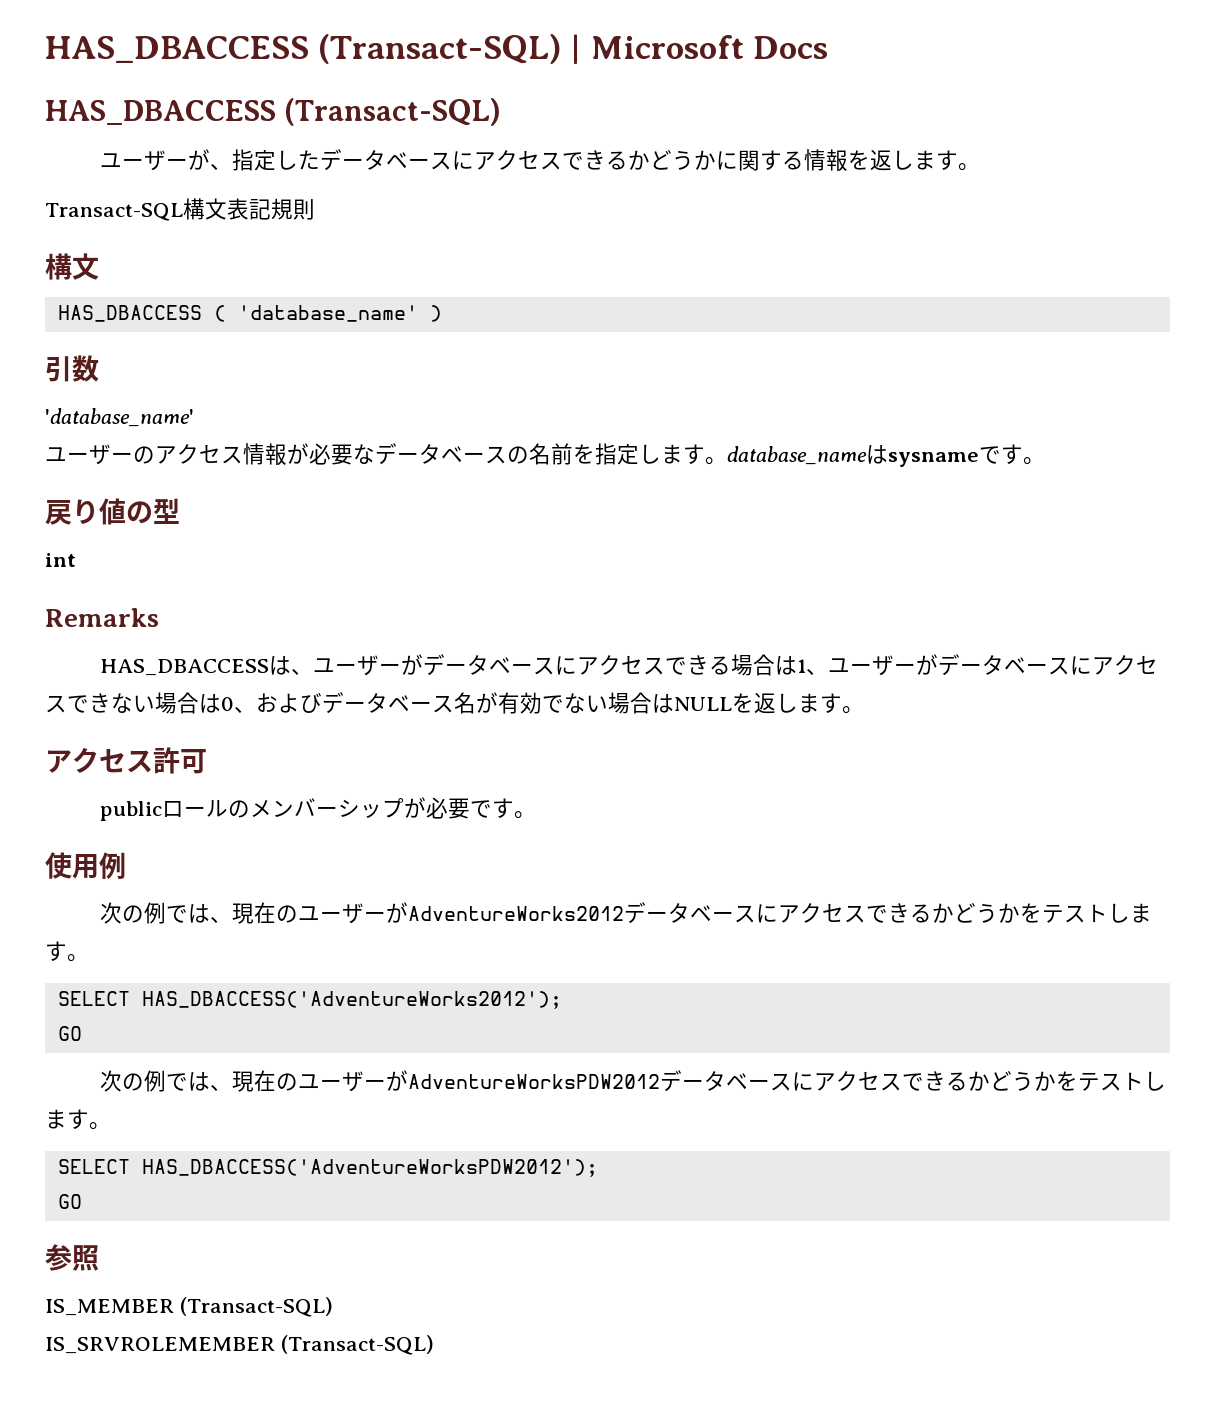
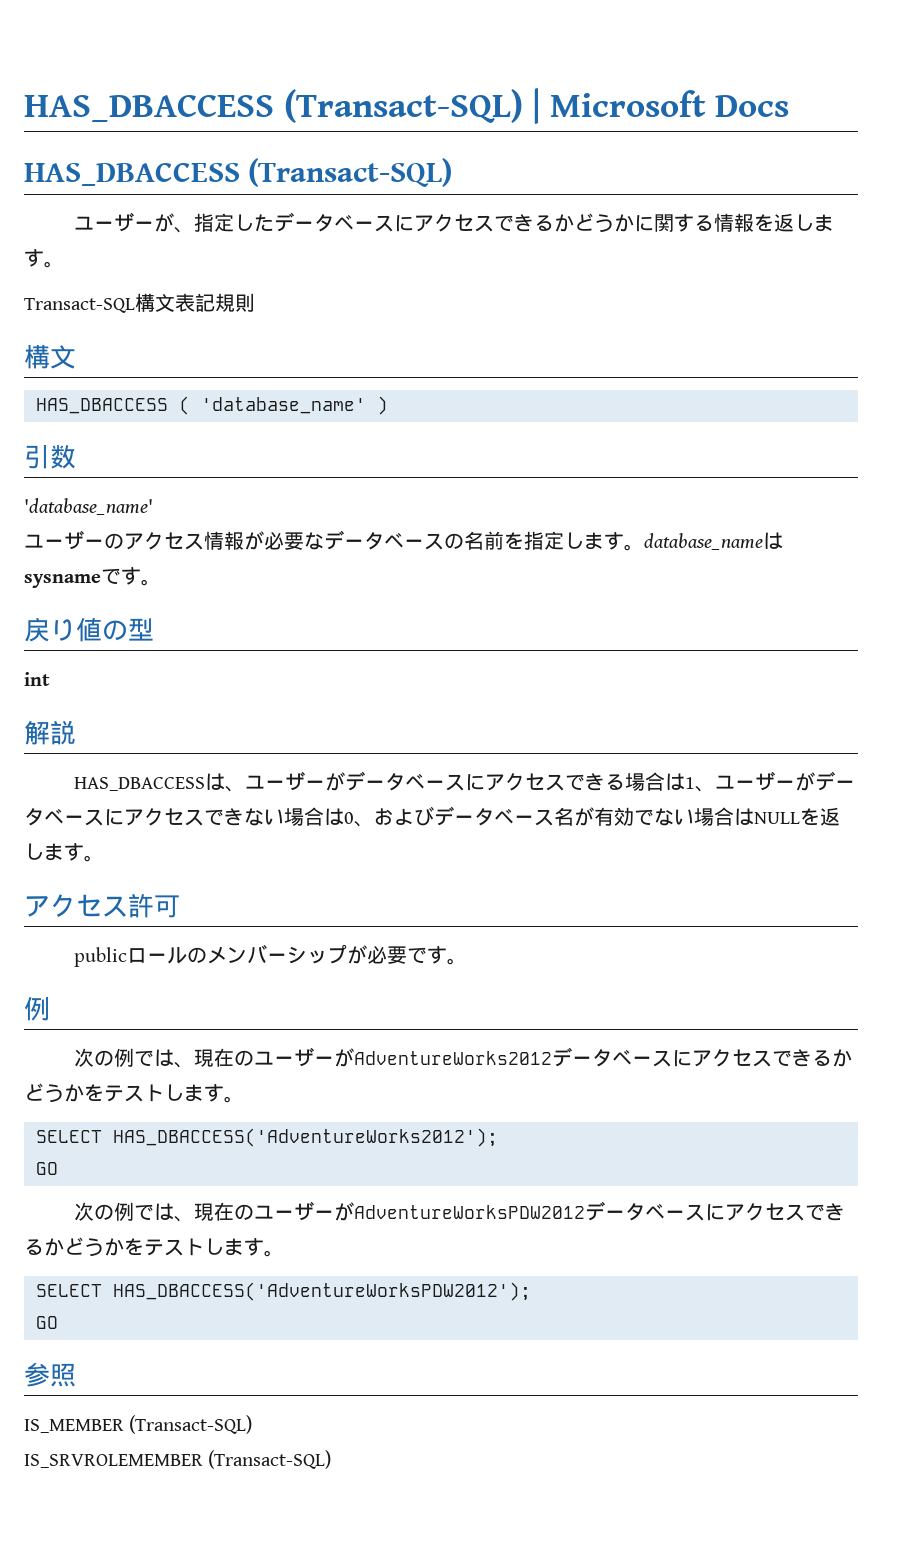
- Remarks
+ 解説
  publicロールのメンバーシップが必要です。
- 使用例
+ 例

